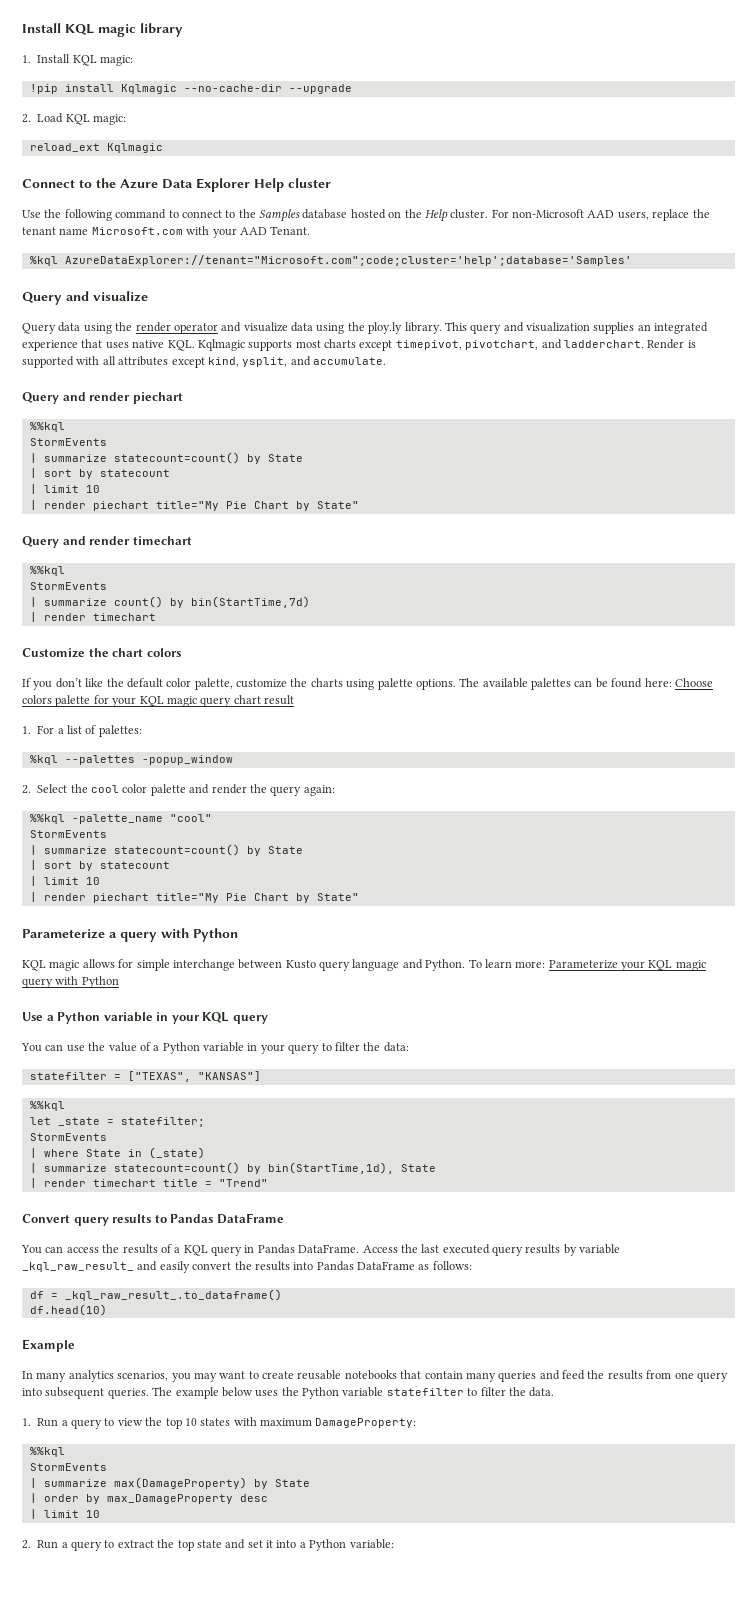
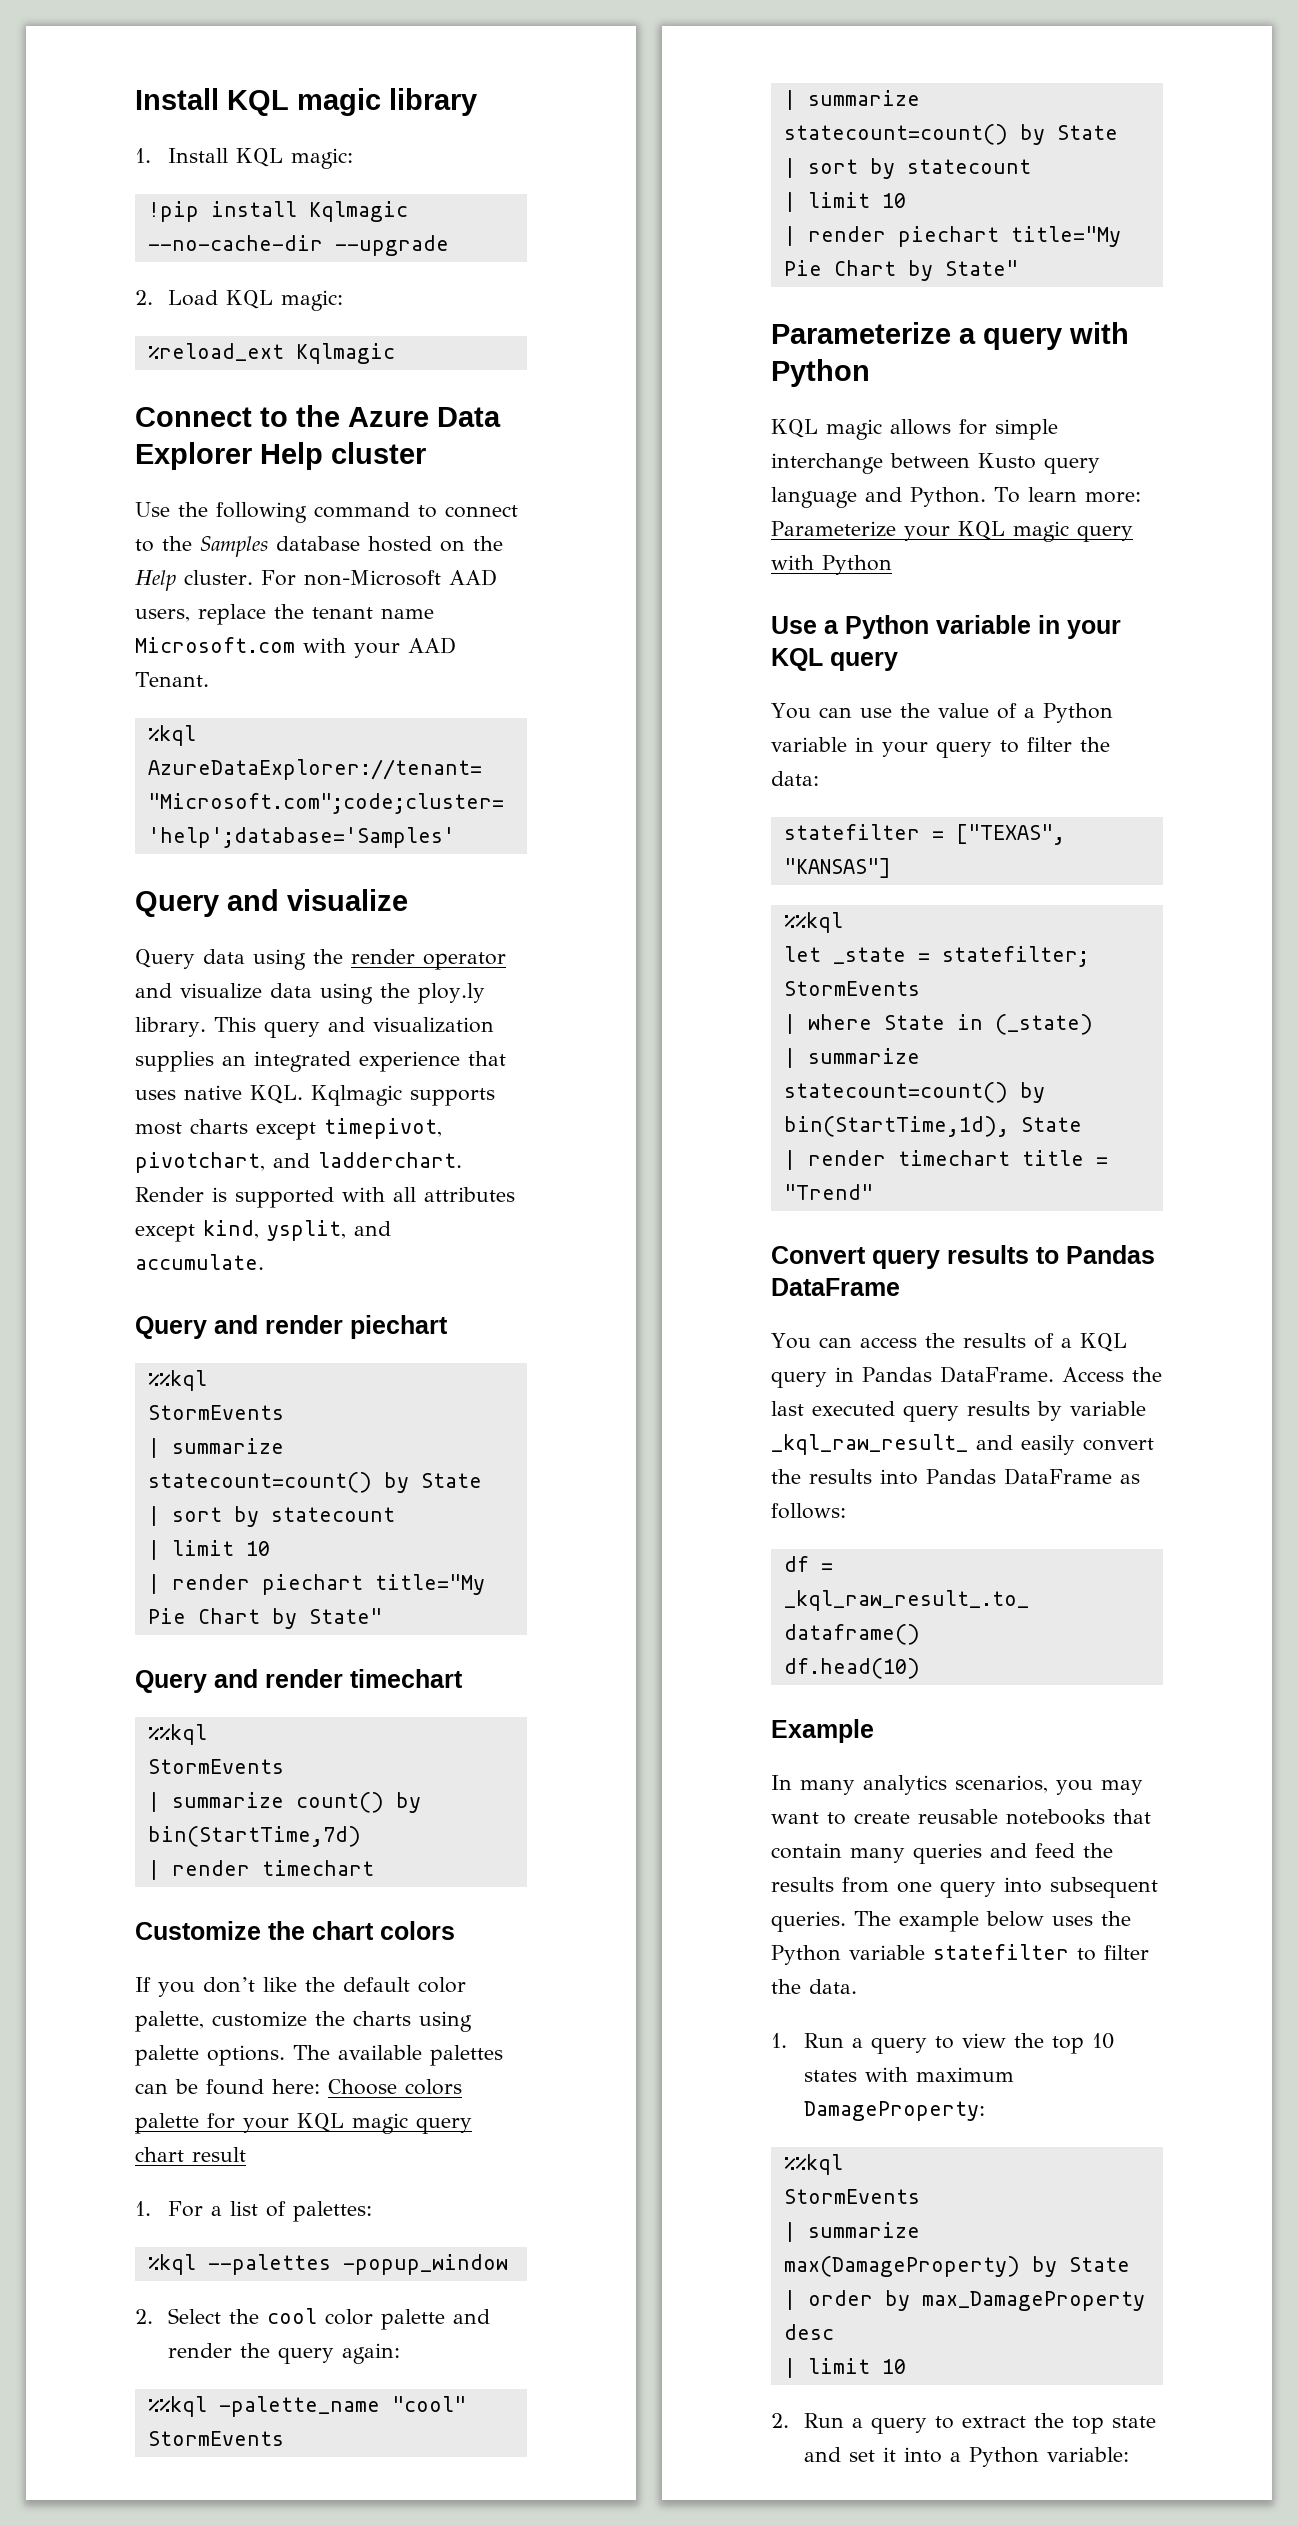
- reload_ext Kqlmagic
+ %reload_ext Kqlmagic

